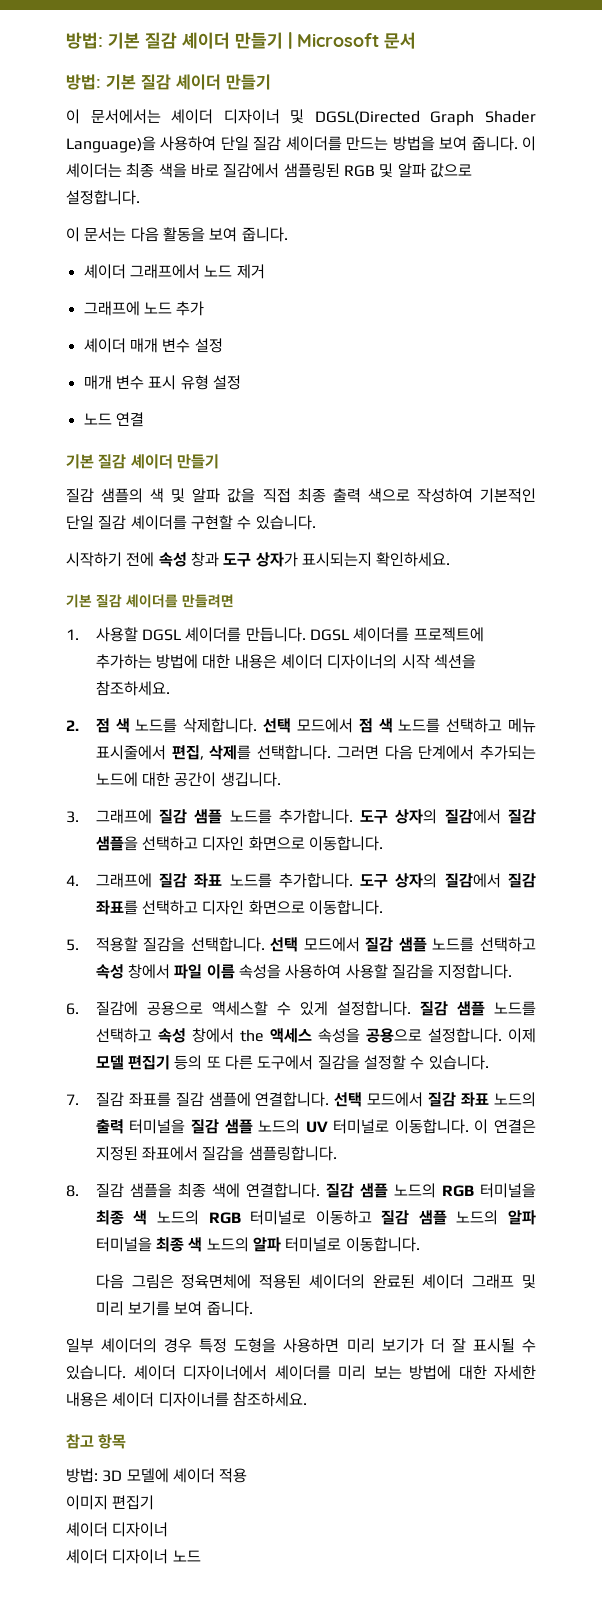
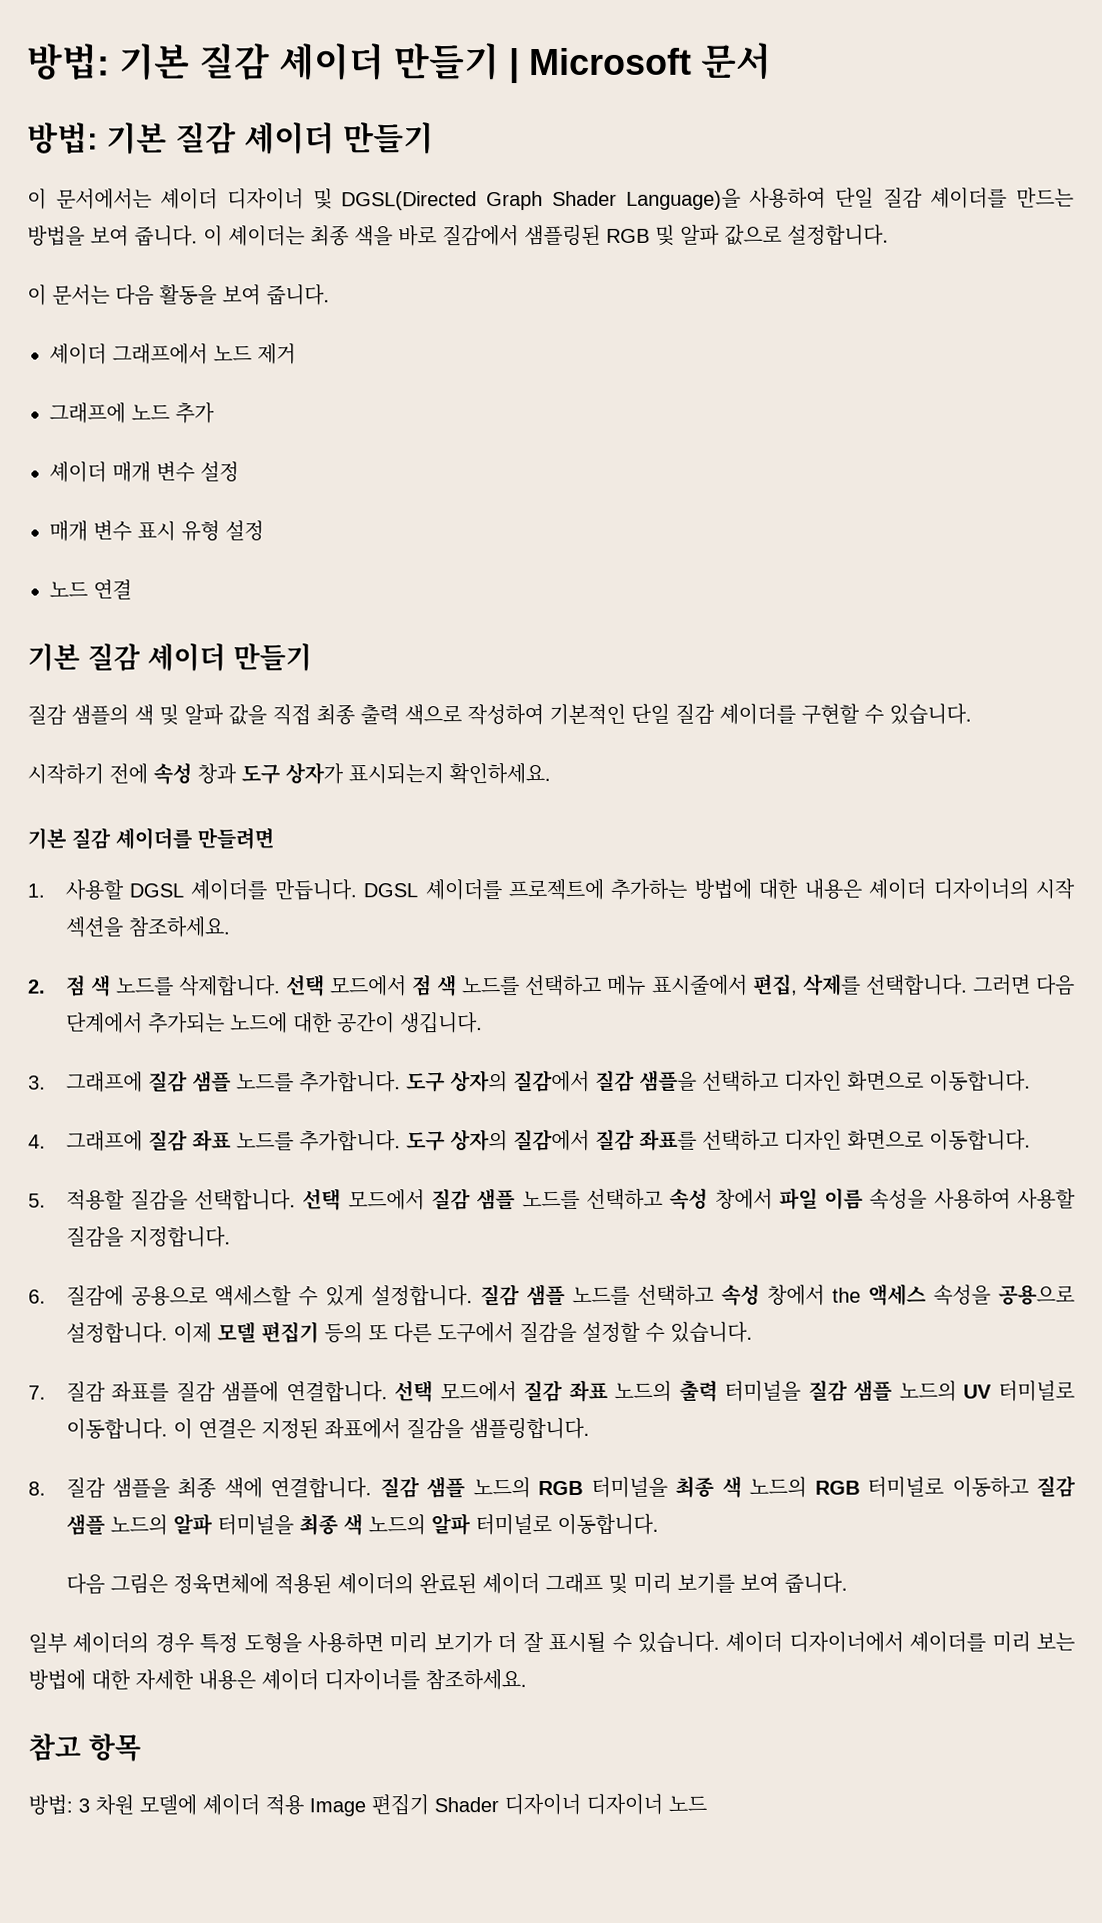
- 방법: 3D 모델에 셰이더 적용
- 이미지 편집기
- 셰이더 디자이너
- 셰이더 디자이너 노드
+ 방법: 3 차원 모델에 셰이더 적용 Image 편집기 Shader 디자이너 디자이너 노드

